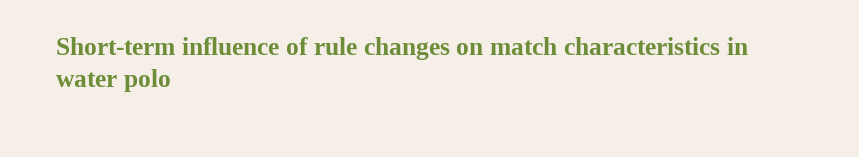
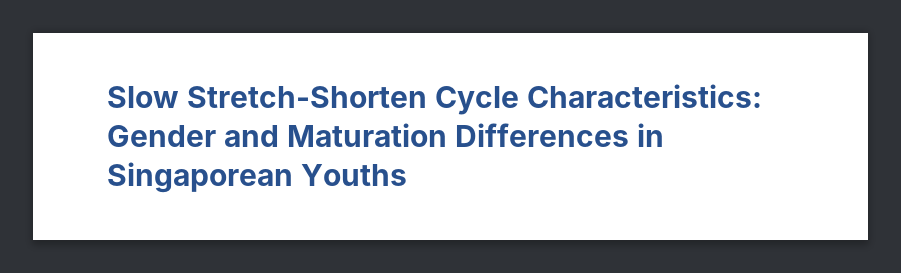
- Short-term influence of rule changes on match characteristics in water polo
+ Slow Stretch-Shorten Cycle Characteristics: Gender and Maturation Differences in Singaporean Youths

